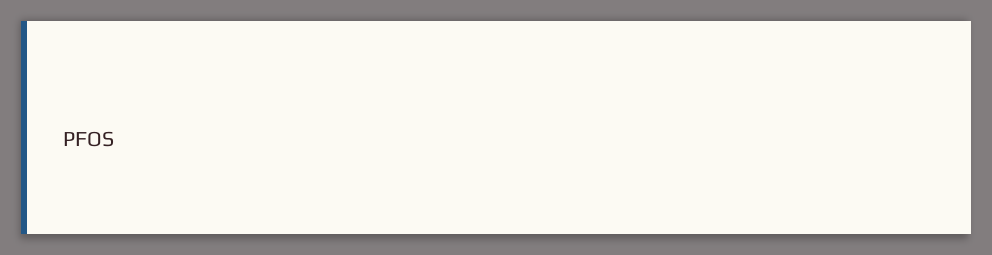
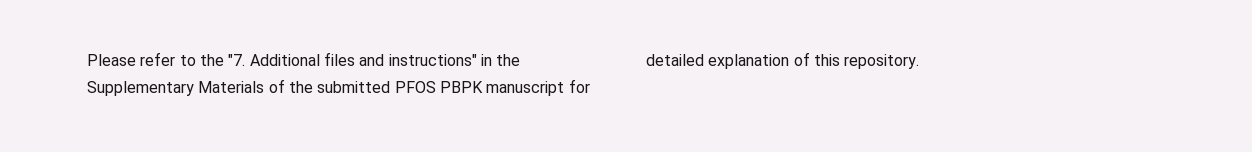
- PFOS
+ Please refer to the "7. Additional files and instructions" in the Supplementary Materials of the submitted PFOS PBPK manuscript for detailed explanation of this repository.

